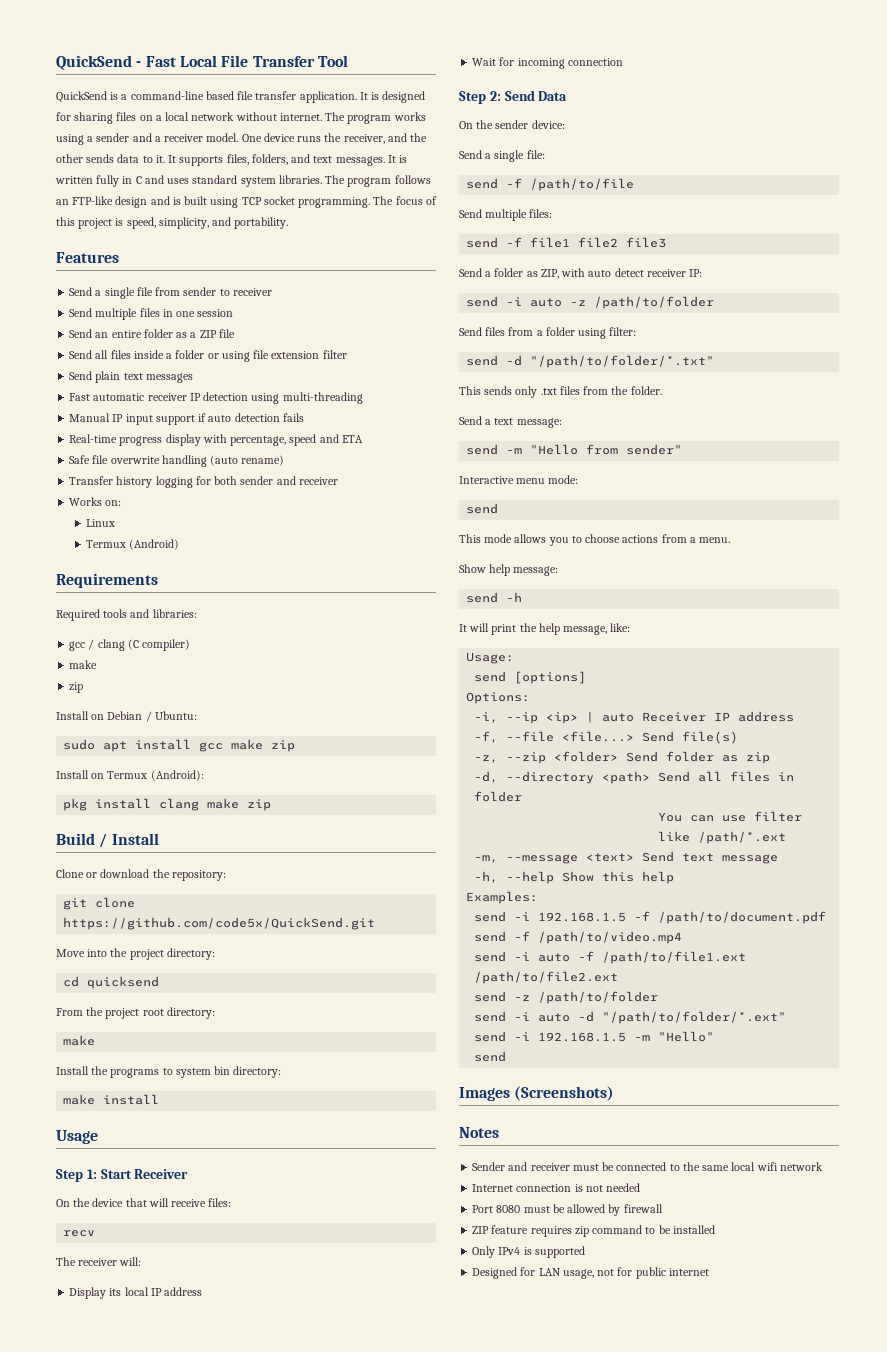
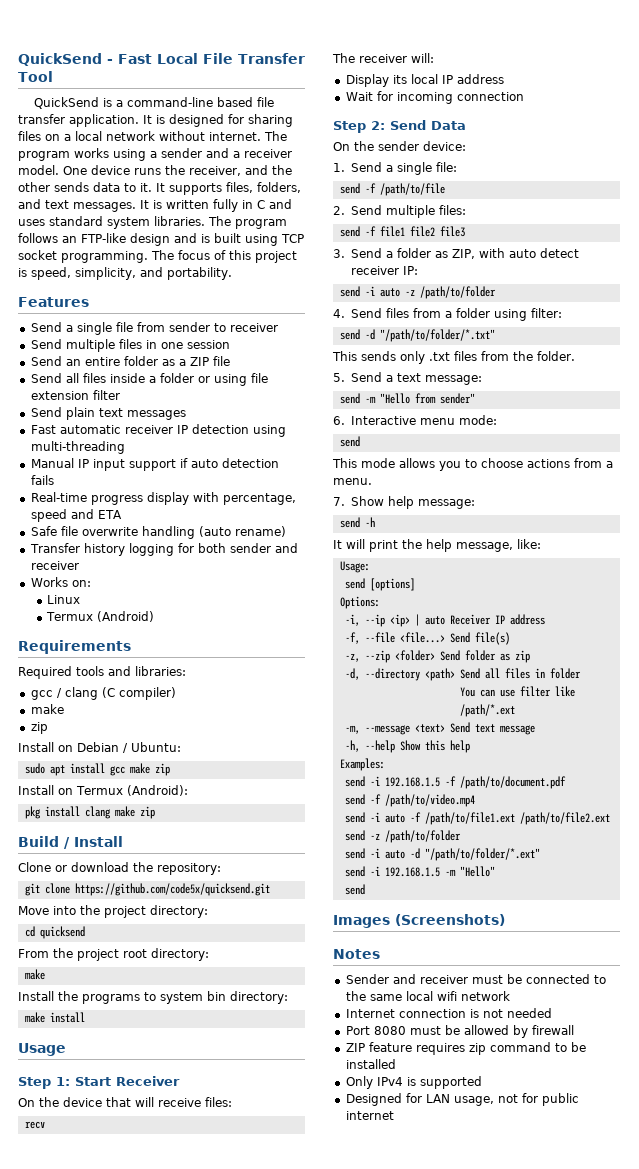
- git clone https://github.com/code5x/QuickSend.git
+ git clone https://github.com/code5x/quicksend.git
- Send a single file:
+ 1. Send a single file:
- Send multiple files:
+ 2. Send multiple files:
- Send a folder as ZIP, with auto detect receiver IP:
+ 3. Send a folder as ZIP, with auto detect receiver IP:
- Send files from a folder using filter:
+ 4. Send files from a folder using filter:
- Send a text message:
+ 5. Send a text message:
- Interactive menu mode:
+ 6. Interactive menu mode:
- Show help message:
+ 7. Show help message:

